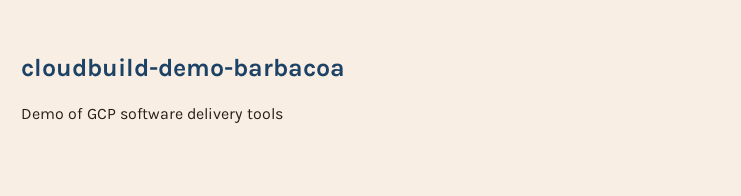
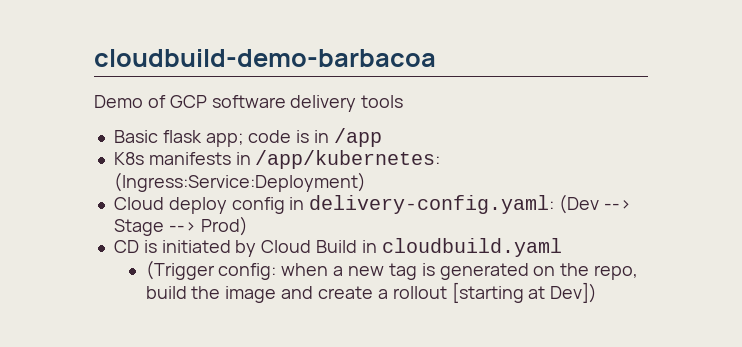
+ Basic flask app; code is in /app
+ K8s manifests in /app/kubernetes: (Ingress:Service:Deployment)
+ Cloud deploy config in delivery-config.yaml: (Dev --> Stage --> Prod)
+ CD is initiated by Cloud Build in cloudbuild.yaml
+ (Trigger config: when a new tag is generated on the repo, build the image and create a rollout [starting at Dev])

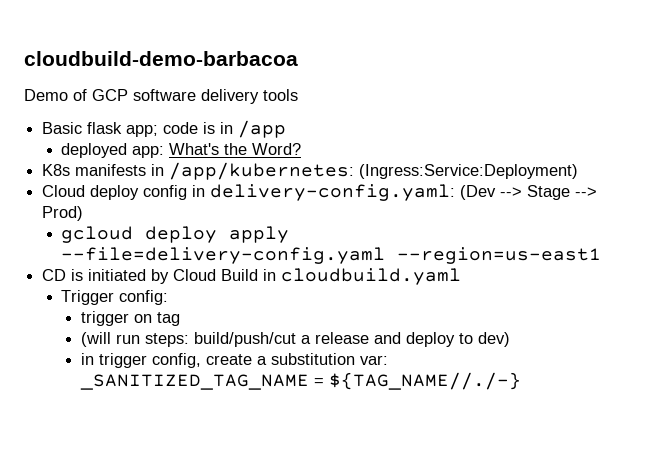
+ deployed app: What's the Word?
+ gcloud deploy apply --file=delivery-config.yaml --region=us-east1
- (Trigger config: when a new tag is generated on the repo, build the image and create a rollout [starting at Dev])
+ Trigger config:
+ trigger on tag
+ (will run steps: build/push/cut a release and deploy to dev)
+ in trigger config, create a substitution var: _SANITIZED_TAG_NAME = ${TAG_NAME//./-}

